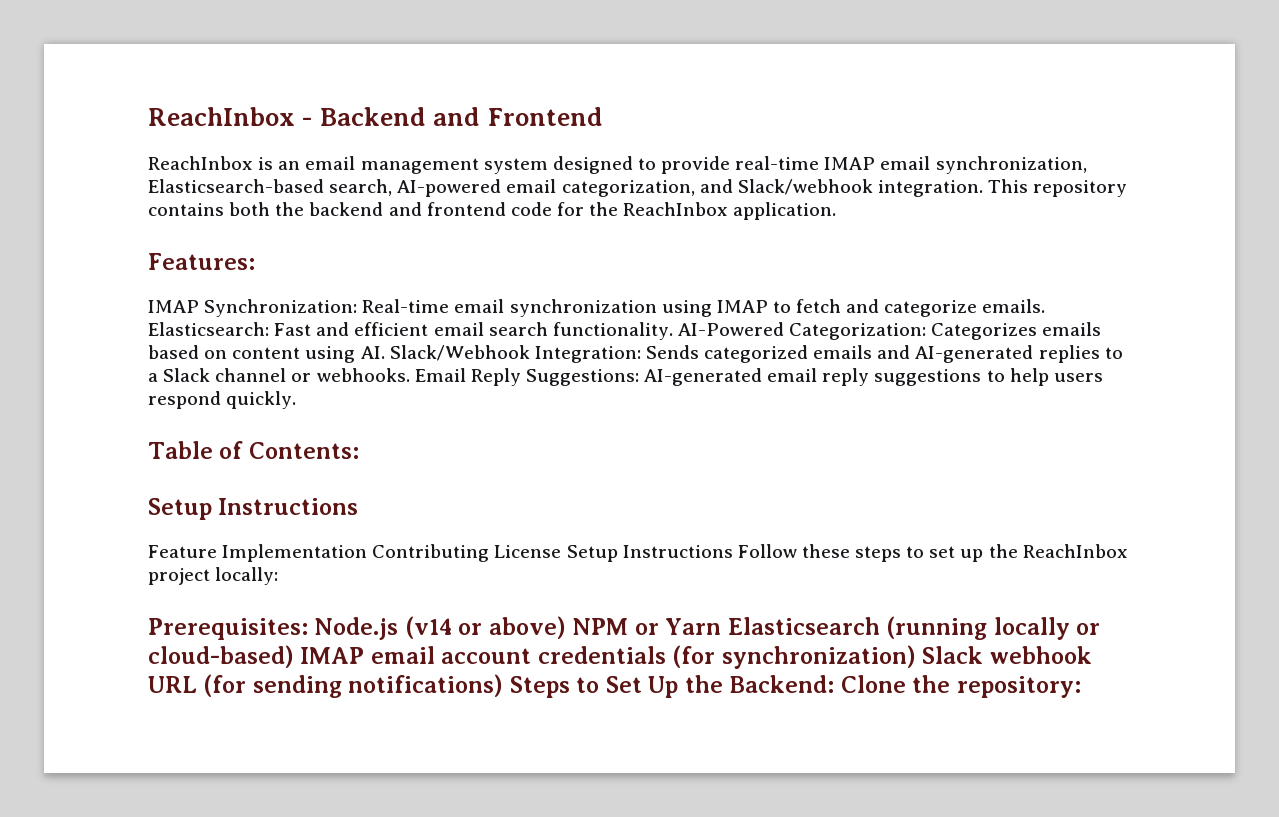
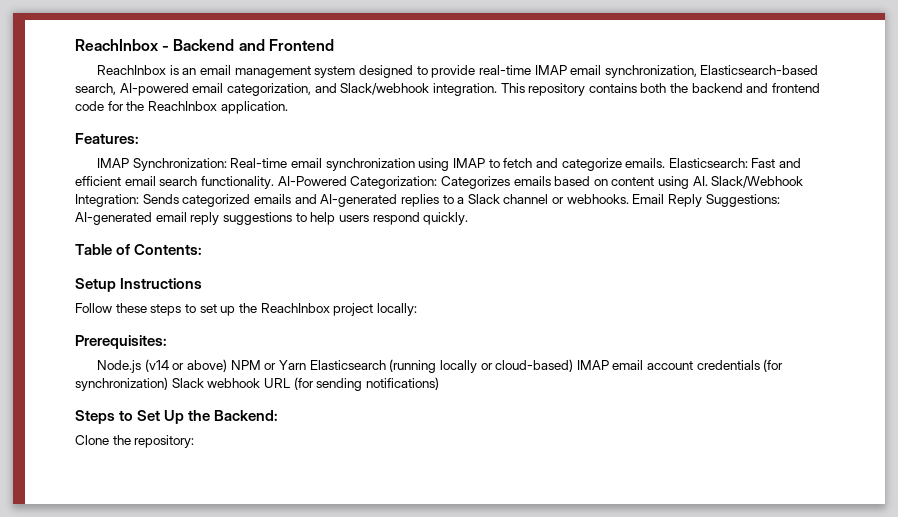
- Feature Implementation Contributing License Setup Instructions Follow these steps to set up the ReachInbox project locally:
+ Follow these steps to set up the ReachInbox project locally:
- Prerequisites: Node.js (v14 or above) NPM or Yarn Elasticsearch (running locally or cloud-based) IMAP email account credentials (for synchronization) Slack webhook URL (for sending notifications) Steps to Set Up the Backend: Clone the repository:
+ Prerequisites:
+ Node.js (v14 or above) NPM or Yarn Elasticsearch (running locally or cloud-based) IMAP email account credentials (for synchronization) Slack webhook URL (for sending notifications)
+ Steps to Set Up the Backend:
+ Clone the repository:

